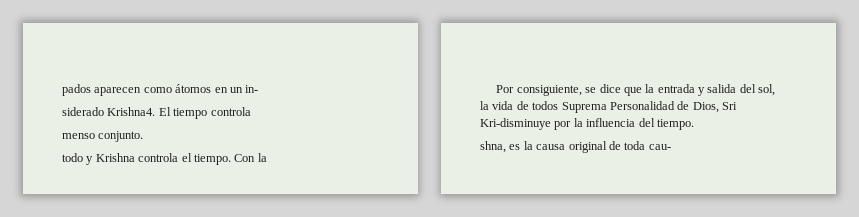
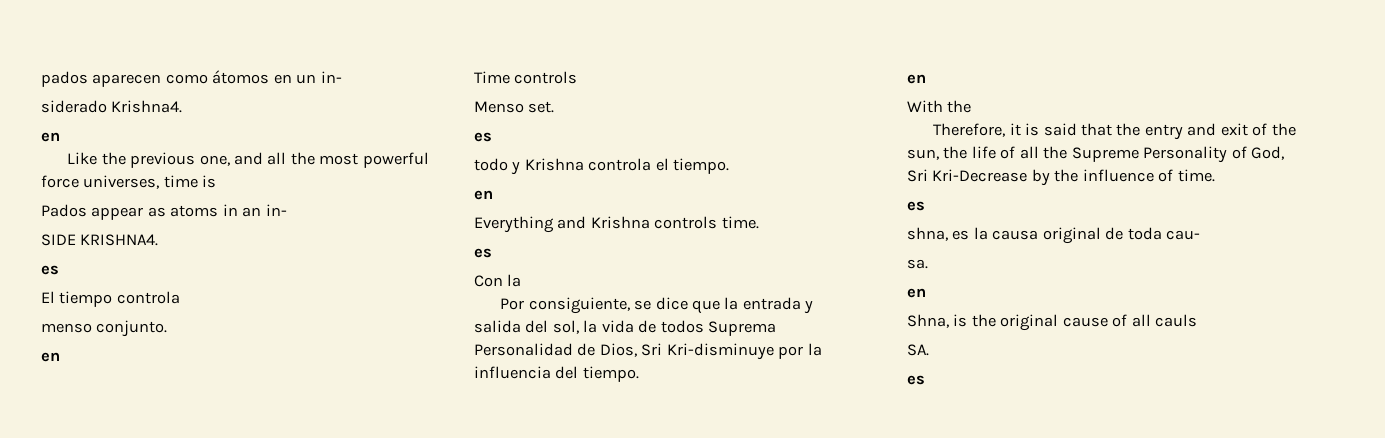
- siderado Krishna4. El tiempo controla
+ siderado Krishna4.
+ en
+ Like the previous one, and all the most powerful force universes, time is
+ Pados appear as atoms in an in-
+ SIDE KRISHNA4.
+ es
+ El tiempo controla
  menso conjunto.
+ en
+ Time controls
+ Menso set.
+ es
- todo y Krishna controla el tiempo. Con la
+ todo y Krishna controla el tiempo.
+ en
+ Everything and Krishna controls time.
+ es
+ Con la
  Por consiguiente, se dice que la entrada y salida del sol, la vida de todos Suprema Personalidad de Dios, Sri Kri-disminuye por la influencia del tiempo.
+ en
+ With the
+ Therefore, it is said that the entry and exit of the sun, the life of all the Supreme Personality of God, Sri Kri-Decrease by the influence of time.
+ es
+ sa.
+ en
+ Shna, is the original cause of all cauls
+ SA.
+ es

